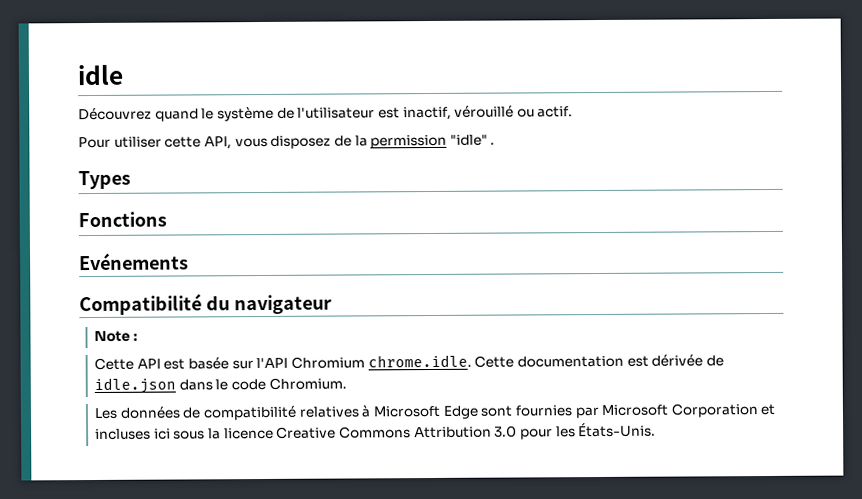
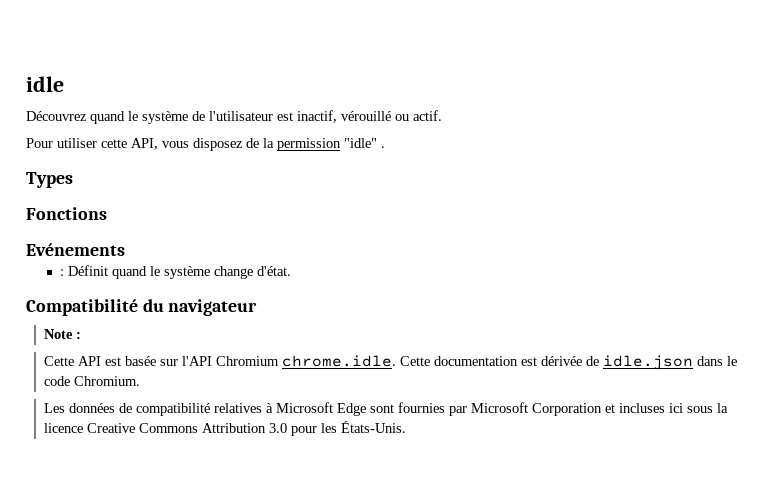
+ : Définit quand le système change d'état.

